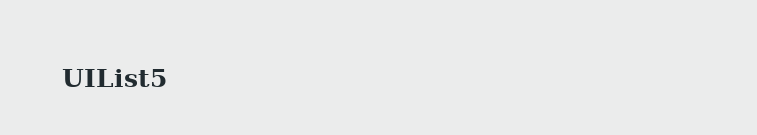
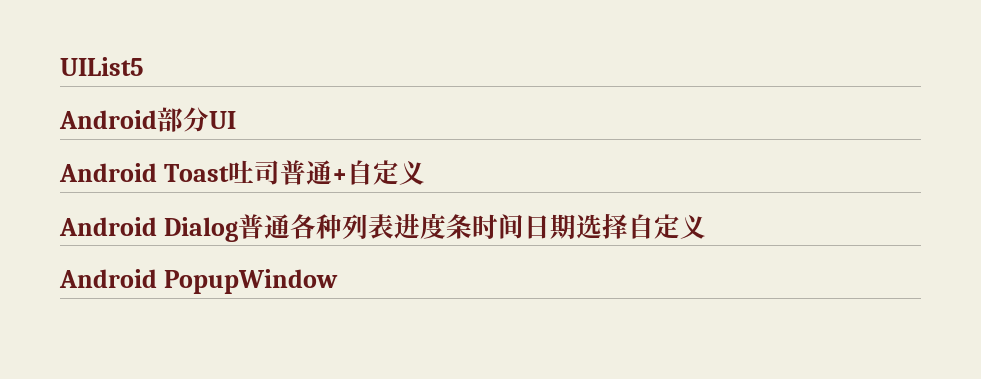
+ Android部分UI
+ Android Toast吐司普通+自定义
+ Android Dialog普通各种列表进度条时间日期选择自定义
+ Android PopupWindow

